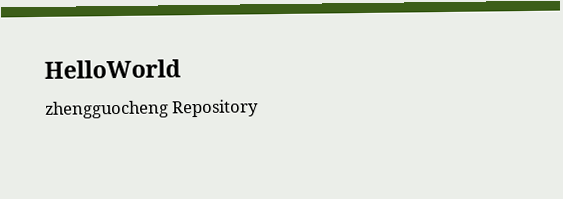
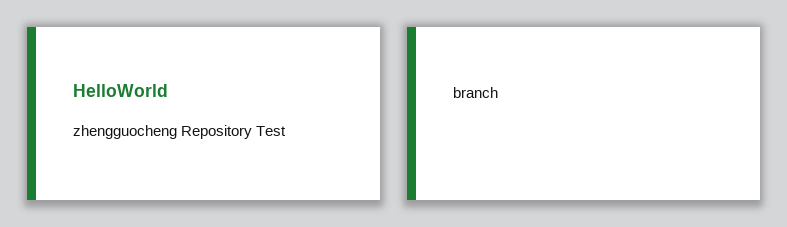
- zhengguocheng Repository
+ zhengguocheng Repository Test branch

